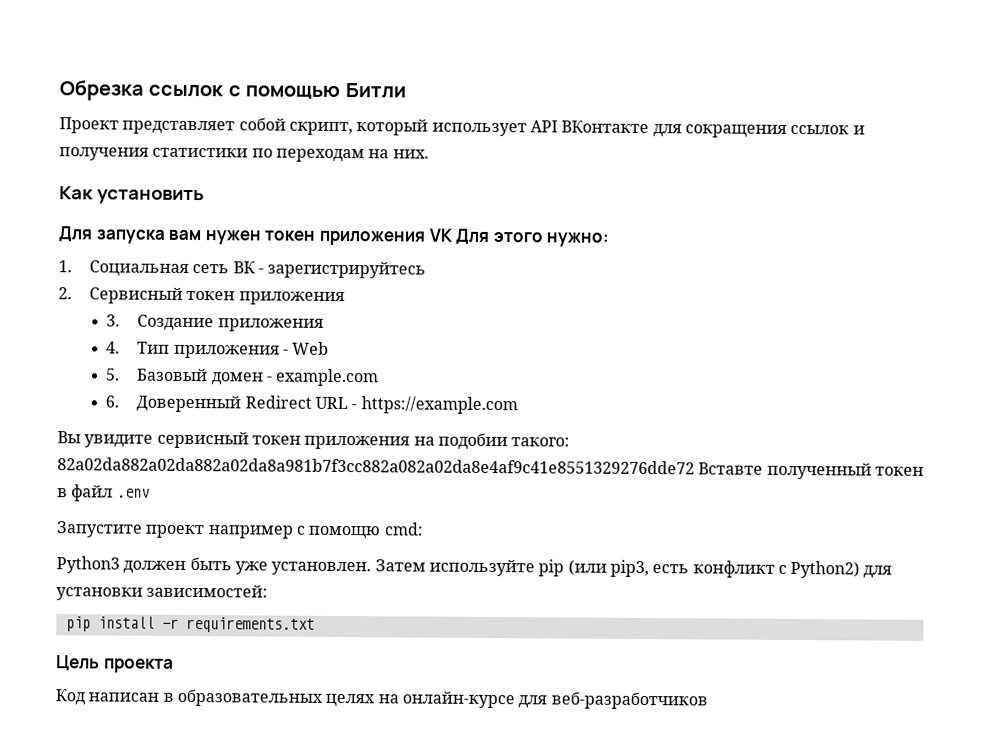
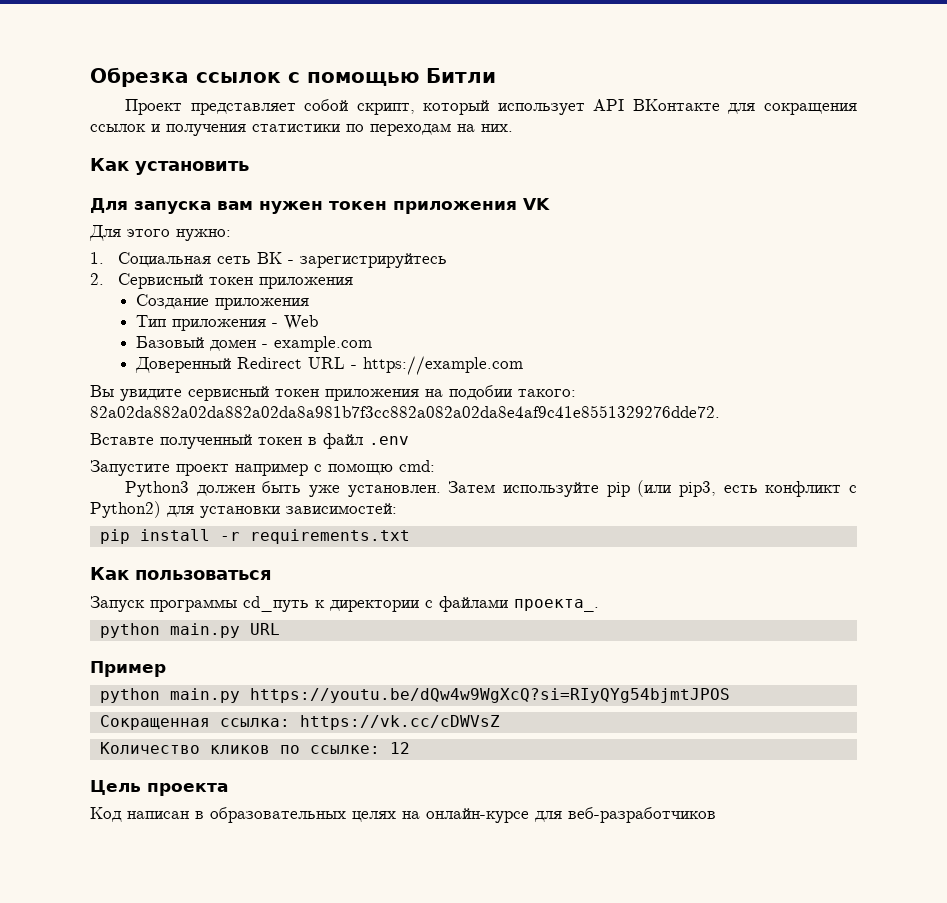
- Для запуска вам нужен токен приложения VK Для этого нужно:
+ Для запуска вам нужен токен приложения VK
+ Для этого нужно:
- 3. Создание приложения
+ Создание приложения
- 4. Тип приложения - Web
+ Тип приложения - Web
- 5. Базовый домен - example.com
+ Базовый домен - example.com
- 6. Доверенный Redirect URL - https://example.com
+ Доверенный Redirect URL - https://example.com
- Вы увидите сервисный токен приложения на подобии такого: 82a02da882a02da882a02da8a981b7f3cc882a082a02da8e4af9c41e8551329276dde72 Вставте полученный токен в файл .env
+ Вы увидите сервисный токен приложения на подобии такого: 82a02da882a02da882a02da8a981b7f3cc882a082a02da8e4af9c41e8551329276dde72.
+ Вставте полученный токен в файл .env
+ Как пользоваться
+ Запуск программы cd_путь к директории с файлами проекта_.
+ python main.py URL
+ Пример
+ python main.py https://youtu.be/dQw4w9WgXcQ?si=RIyQYg54bjmtJPOS
+ Сокращенная ссылка: https://vk.cc/cDWVsZ
+ Количество кликов по ссылке: 12

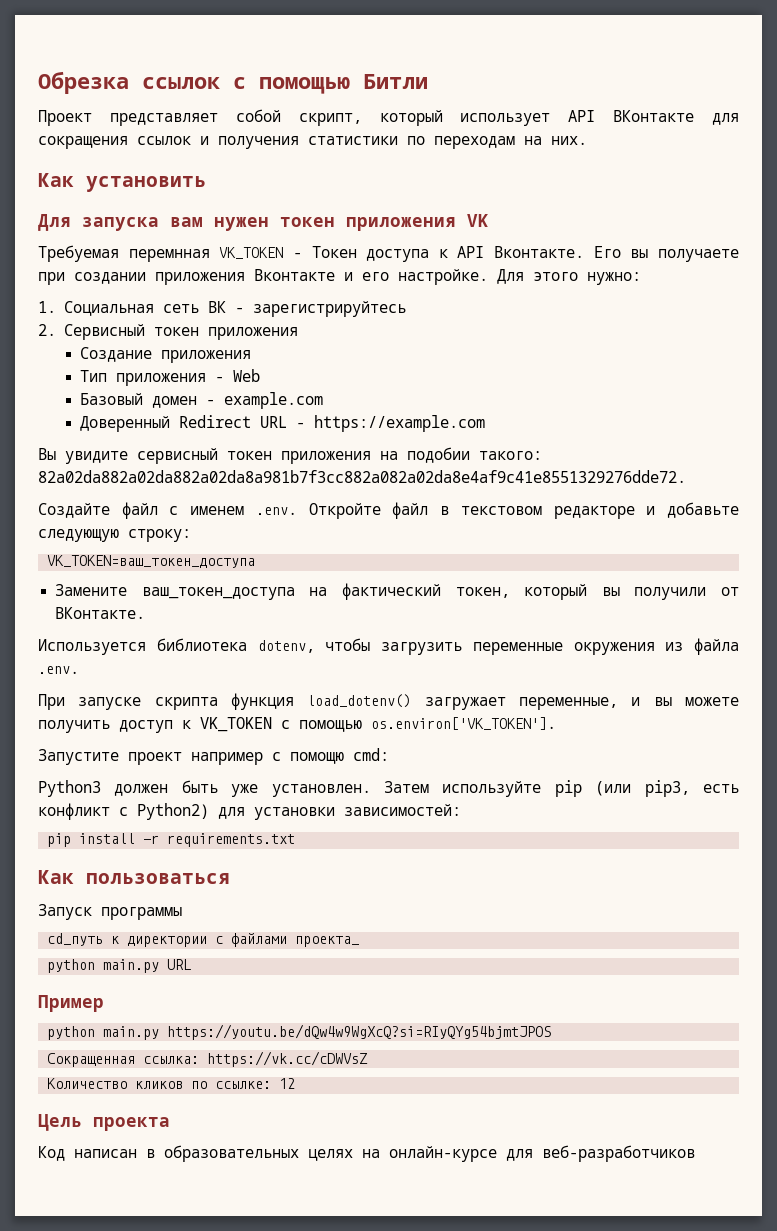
+ Требуемая перемнная VK_TOKEN - Токен доступа к API Вконтакте. Его вы получаете при создании приложения Вконтакте и его настройке.
- Вставте полученный токен в файл .env
+ Создайте файл с именем .env. Откройте файл в текстовом редакторе и добавьте следующую строку:
+ VK_TOKEN=ваш_токен_доступа
+ Замените ваш_токен_доступа на фактический токен, который вы получили от ВКонтакте.
+ Используется библиотека dotenv, чтобы загрузить переменные окружения из файла .env.
+ При запуске скрипта функция load_dotenv() загружает переменные, и вы можете получить доступ к VK_TOKEN с помощью os.environ['VK_TOKEN'].
- Запуск программы cd_путь к директории с файлами проекта_.
+ Запуск программы
+ cd_путь к директории с файлами проекта_

